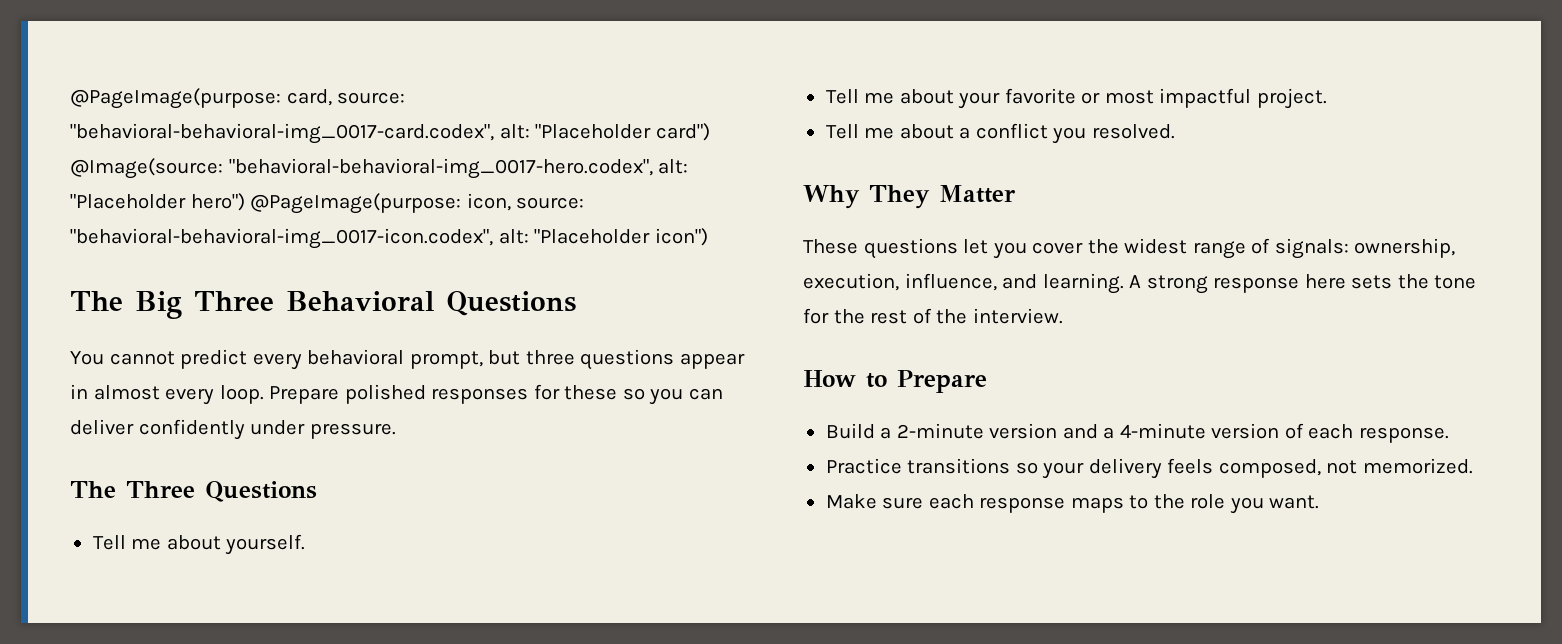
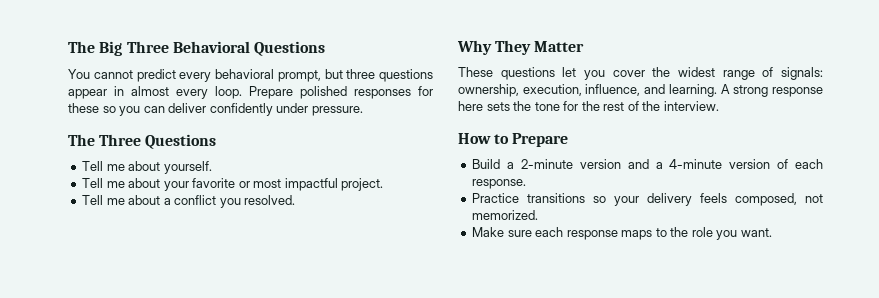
- @PageImage(purpose: card, source: "behavioral-behavioral-img_0017-card.codex", alt: "Placeholder card") @Image(source: "behavioral-behavioral-img_0017-hero.codex", alt: "Placeholder hero") @PageImage(purpose: icon, source: "behavioral-behavioral-img_0017-icon.codex", alt: "Placeholder icon")

